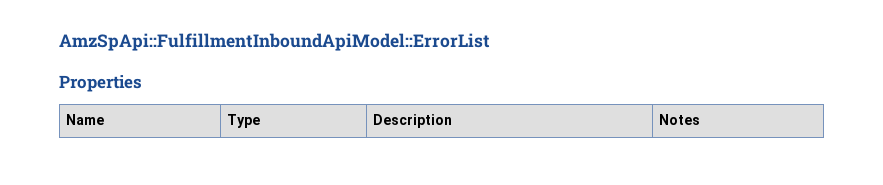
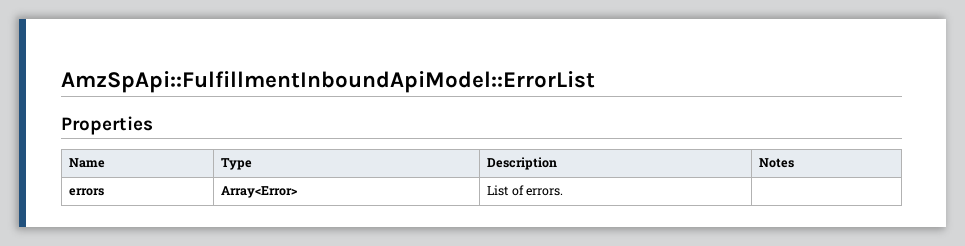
+ errors | Array<Error> | List of errors. |

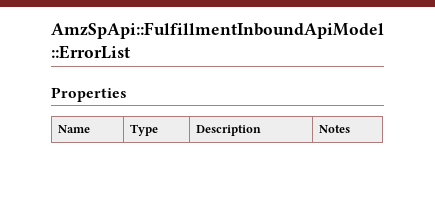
- errors | Array<Error> | List of errors. |

